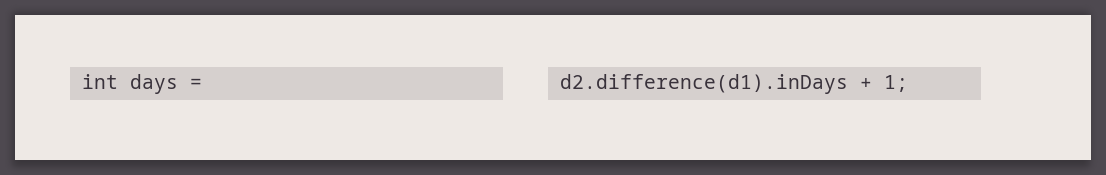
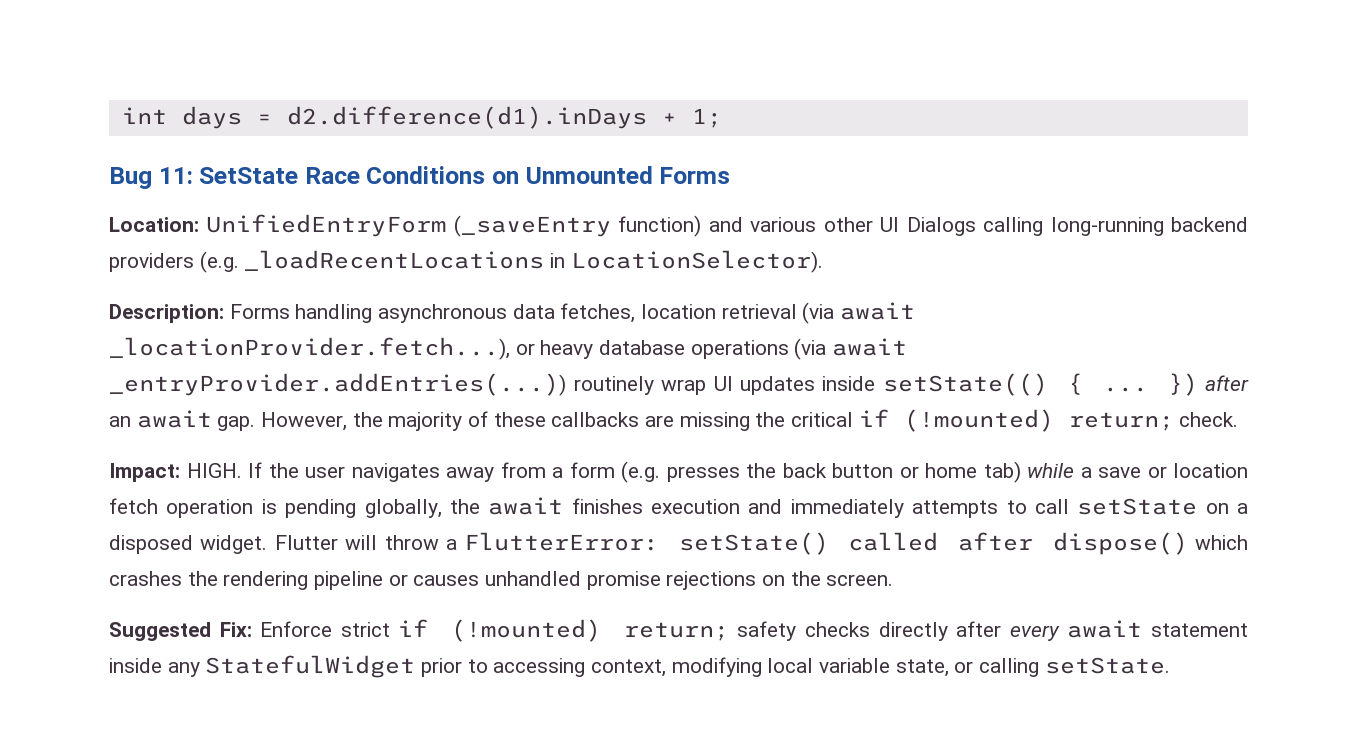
+ Bug 11: SetState Race Conditions on Unmounted Forms
+ Location: UnifiedEntryForm (_saveEntry function) and various other UI Dialogs calling long-running backend providers (e.g. _loadRecentLocations in LocationSelector).
+ Description: Forms handling asynchronous data fetches, location retrieval (via await _locationProvider.fetch...), or heavy database operations (via await _entryProvider.addEntries(...)) routinely wrap UI updates inside setState(() { ... }) after an await gap. However, the majority of these callbacks are missing the critical if (!mounted) return; check.
+ Impact: HIGH. If the user navigates away from a form (e.g. presses the back button or home tab) while a save or location fetch operation is pending globally, the await finishes execution and immediately attempts to call setState on a disposed widget. Flutter will throw a FlutterError: setState() called after dispose() which crashes the rendering pipeline or causes unhandled promise rejections on the screen.
+ Suggested Fix: Enforce strict if (!mounted) return; safety checks directly after every await statement inside any StatefulWidget prior to accessing context, modifying local variable state, or calling setState.

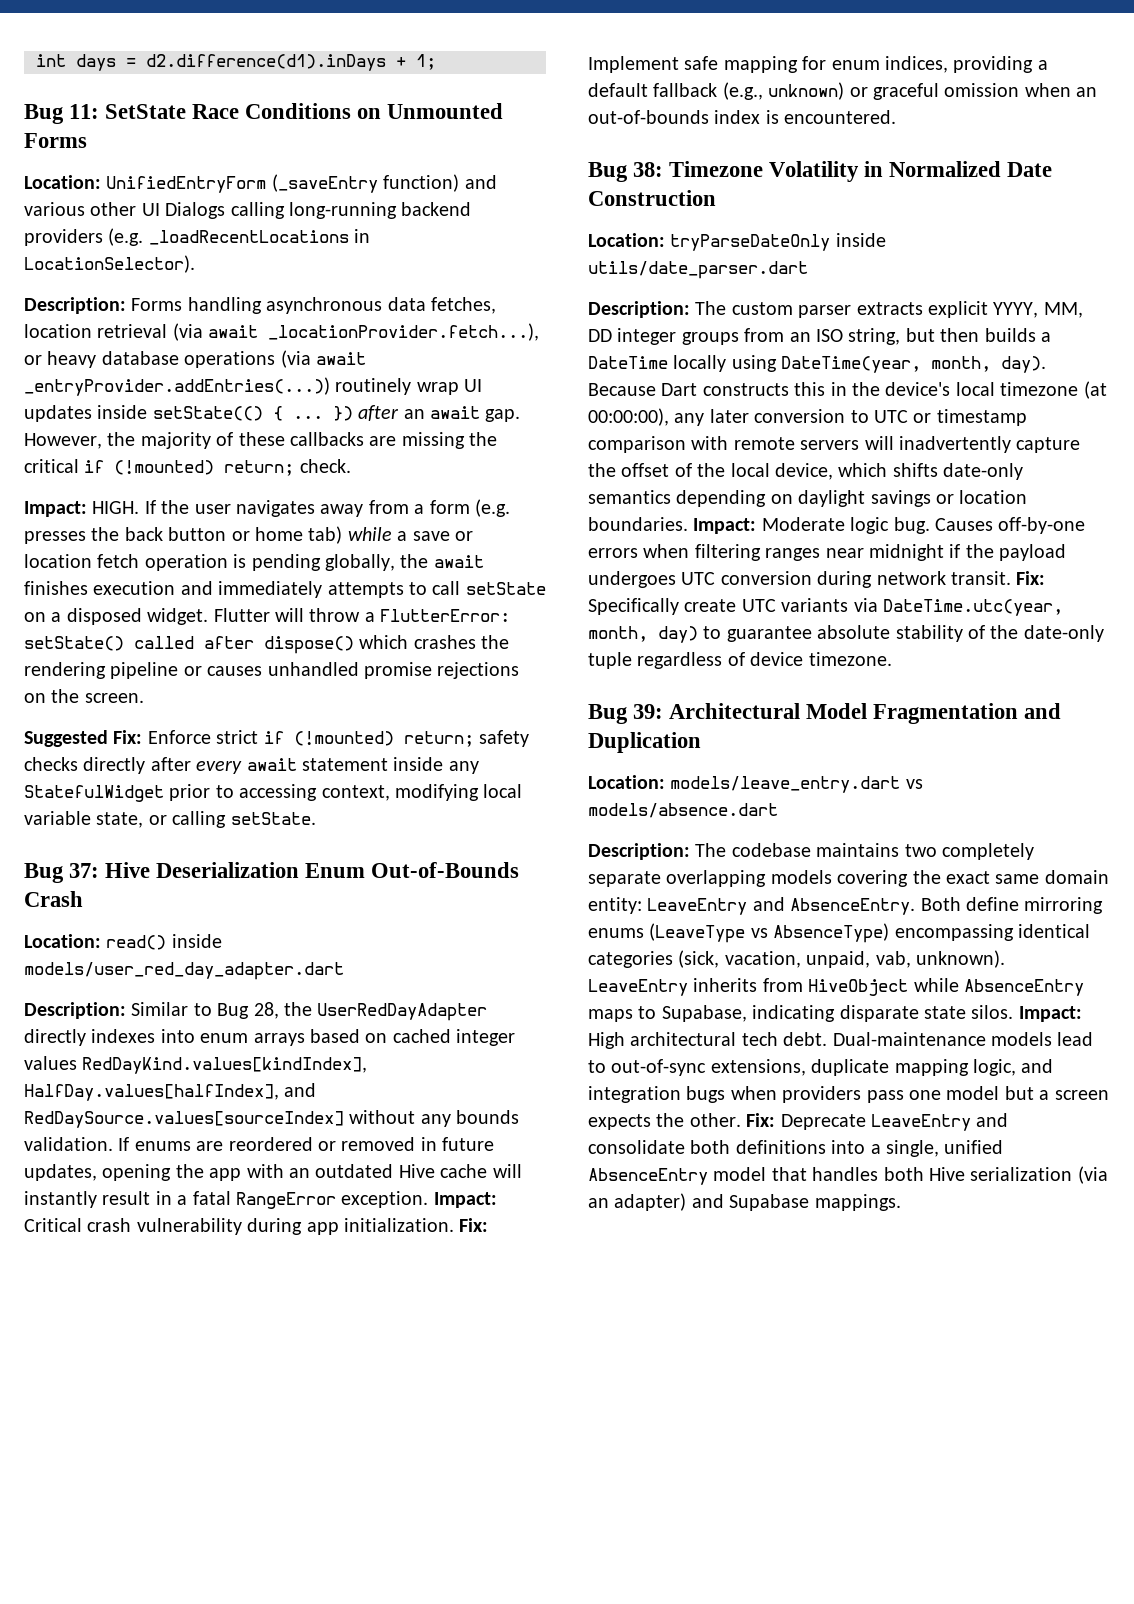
+ Bug 37: Hive Deserialization Enum Out-of-Bounds Crash
+ Location: read() inside models/user_red_day_adapter.dart
+ Description: Similar to Bug 28, the UserRedDayAdapter directly indexes into enum arrays based on cached integer values RedDayKind.values[kindIndex], HalfDay.values[halfIndex], and RedDaySource.values[sourceIndex] without any bounds validation. If enums are reordered or removed in future updates, opening the app with an outdated Hive cache will instantly result in a fatal RangeError exception. Impact: Critical crash vulnerability during app initialization. Fix: Implement safe mapping for enum indices, providing a default fallback (e.g., unknown) or graceful omission when an out-of-bounds index is encountered.
+ Bug 38: Timezone Volatility in Normalized Date Construction
+ Location: tryParseDateOnly inside utils/date_parser.dart
+ Description: The custom parser extracts explicit YYYY, MM, DD integer groups from an ISO string, but then builds a DateTime locally using DateTime(year, month, day). Because Dart constructs this in the device's local timezone (at 00:00:00), any later conversion to UTC or timestamp comparison with remote servers will inadvertently capture the offset of the local device, which shifts date-only semantics depending on daylight savings or location boundaries. Impact: Moderate logic bug. Causes off-by-one errors when filtering ranges near midnight if the payload undergoes UTC conversion during network transit. Fix: Specifically create UTC variants via DateTime.utc(year, month, day) to guarantee absolute stability of the date-only tuple regardless of device timezone.
+ Bug 39: Architectural Model Fragmentation and Duplication
+ Location: models/leave_entry.dart vs models/absence.dart
+ Description: The codebase maintains two completely separate overlapping models covering the exact same domain entity: LeaveEntry and AbsenceEntry. Both define mirroring enums (LeaveType vs AbsenceType) encompassing identical categories (sick, vacation, unpaid, vab, unknown). LeaveEntry inherits from HiveObject while AbsenceEntry maps to Supabase, indicating disparate state silos. Impact: High architectural tech debt. Dual-maintenance models lead to out-of-sync extensions, duplicate mapping logic, and integration bugs when providers pass one model but a screen expects the other. Fix: Deprecate LeaveEntry and consolidate both definitions into a single, unified AbsenceEntry model that handles both Hive serialization (via an adapter) and Supabase mappings.

